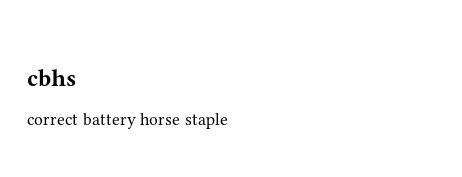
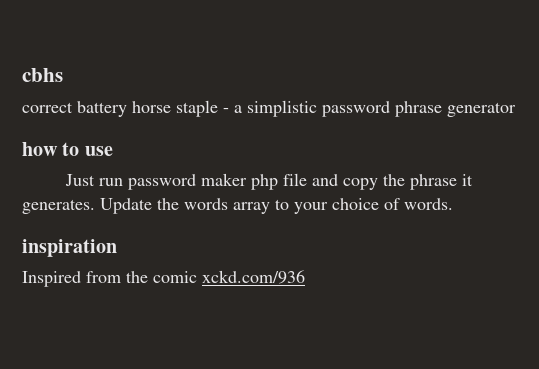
- correct battery horse staple
+ correct battery horse staple - a simplistic password phrase generator
+ how to use
+ Just run password maker php file and copy the phrase it generates. Update the words array to your choice of words.
+ inspiration
+ Inspired from the comic xckd.com/936

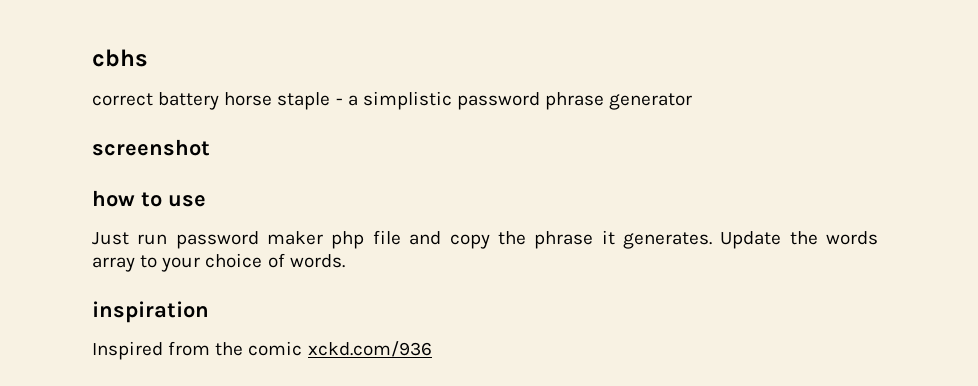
+ screenshot

